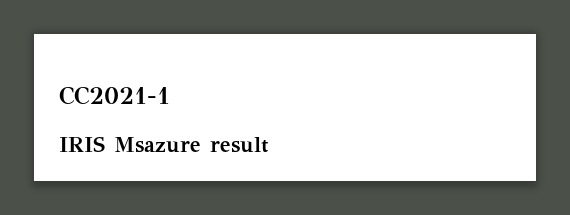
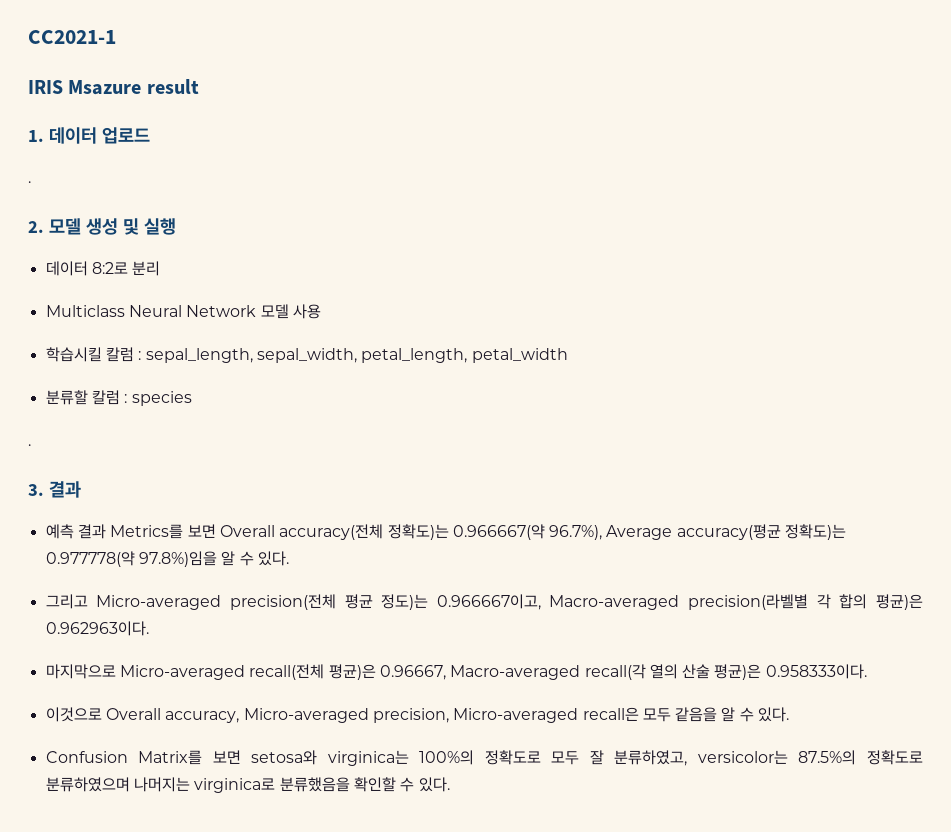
+ 1. 데이터 업로드
+ .
+ 2. 모델 생성 및 실행
+ 데이터 8:2로 분리
+ Multiclass Neural Network 모델 사용
+ 학습시킬 칼럼 : sepal_length, sepal_width, petal_length, petal_width
+ 분류할 칼럼 : species
+ .
+ 3. 결과
+ 예측 결과 Metrics를 보면 Overall accuracy(전체 정확도)는 0.966667(약 96.7%), Average accuracy(평균 정확도)는 0.977778(약 97.8%)임을 알 수 있다.
+ 그리고 Micro-averaged precision(전체 평균 정도)는 0.966667이고, Macro-averaged precision(라벨별 각 합의 평균)은 0.962963이다.
+ 마지막으로 Micro-averaged recall(전체 평균)은 0.96667, Macro-averaged recall(각 열의 산술 평균)은 0.958333이다.
+ 이것으로 Overall accuracy, Micro-averaged precision, Micro-averaged recall은 모두 같음을 알 수 있다.
+ Confusion Matrix를 보면 setosa와 virginica는 100%의 정확도로 모두 잘 분류하였고, versicolor는 87.5%의 정확도로 분류하였으며 나머지는 virginica로 분류했음을 확인할 수 있다.

